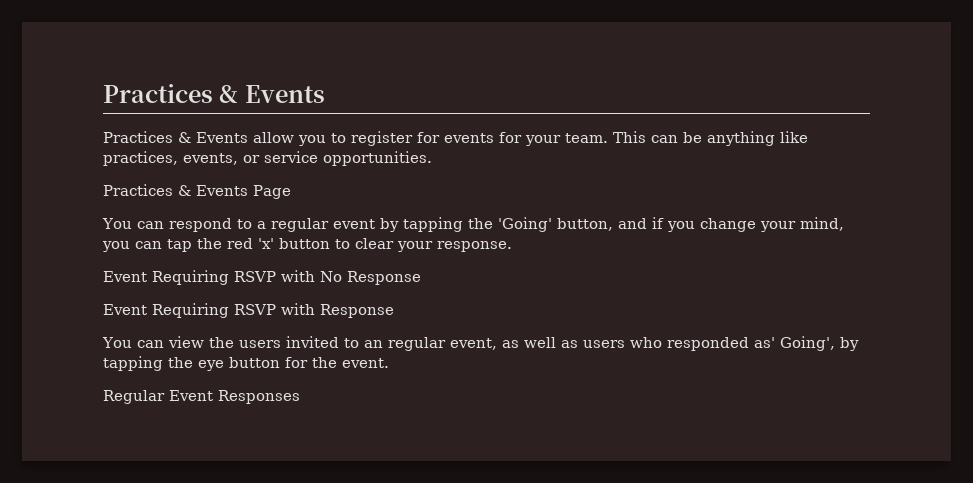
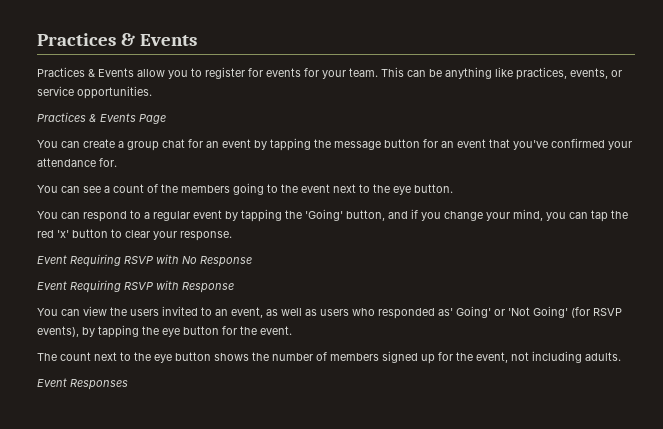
+ You can create a group chat for an event by tapping the message button for an event that you've confirmed your attendance for.
+ You can see a count of the members going to the event next to the eye button.
- You can view the users invited to an regular event, as well as users who responded as' Going', by tapping the eye button for the event.
+ You can view the users invited to an event, as well as users who responded as' Going' or 'Not Going' (for RSVP events), by tapping the eye button for the event.
- Regular Event Responses
+ The count next to the eye button shows the number of members signed up for the event, not including adults.
+ Event Responses

